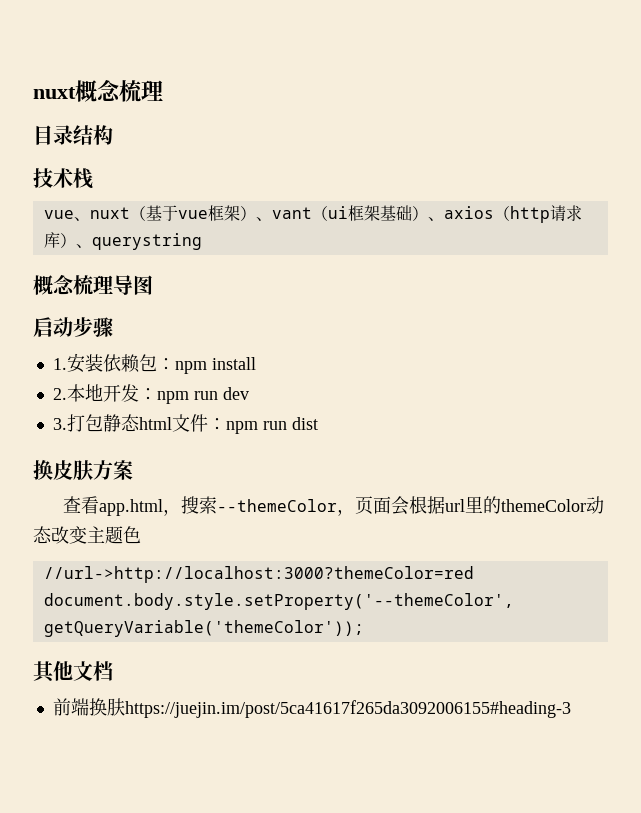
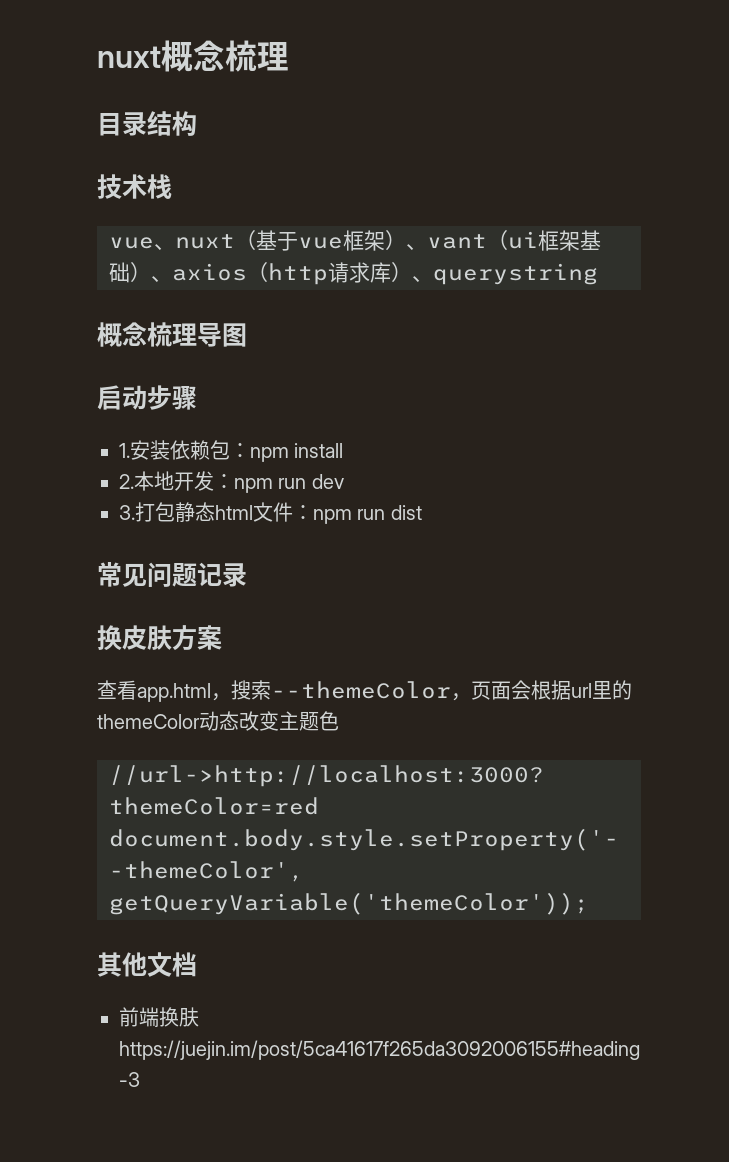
+ 常见问题记录

